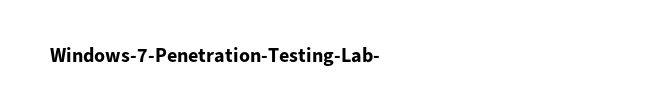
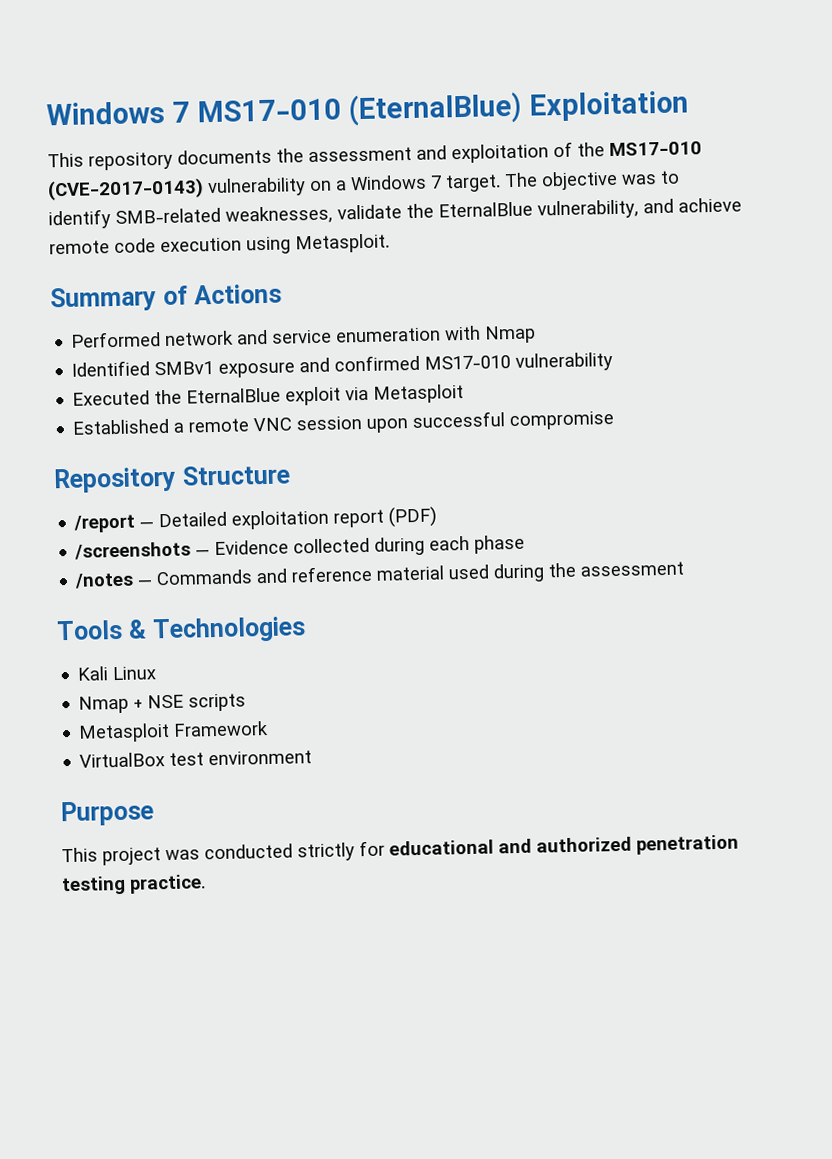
- Windows-7-Penetration-Testing-Lab-
+ Windows 7 MS17-010 (EternalBlue) Exploitation
+ This repository documents the assessment and exploitation of the MS17-010 (CVE-2017-0143) vulnerability on a Windows 7 target. The objective was to identify SMB-related weaknesses, validate the EternalBlue vulnerability, and achieve remote code execution using Metasploit.
+ Summary of Actions
+ Performed network and service enumeration with Nmap
+ Identified SMBv1 exposure and confirmed MS17-010 vulnerability
+ Executed the EternalBlue exploit via Metasploit
+ Established a remote VNC session upon successful compromise
+ Repository Structure
+ /report — Detailed exploitation report (PDF)
+ /screenshots — Evidence collected during each phase
+ /notes — Commands and reference material used during the assessment
+ Tools & Technologies
+ Kali Linux
+ Nmap + NSE scripts
+ Metasploit Framework
+ VirtualBox test environment
+ Purpose
+ This project was conducted strictly for educational and authorized penetration testing practice.

